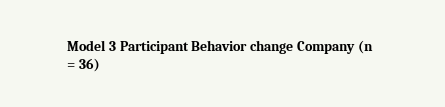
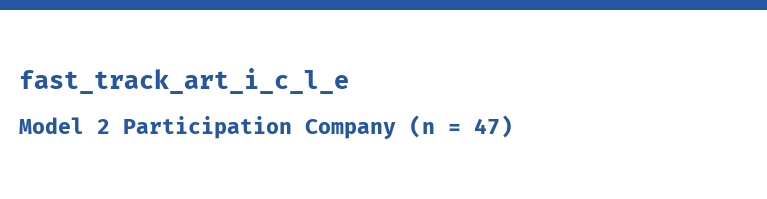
- Model 3 Participant Behavior change Company (n = 36)
+ fast_track_art_i_c_l_e
+ Model 2 Participation Company (n = 47)

